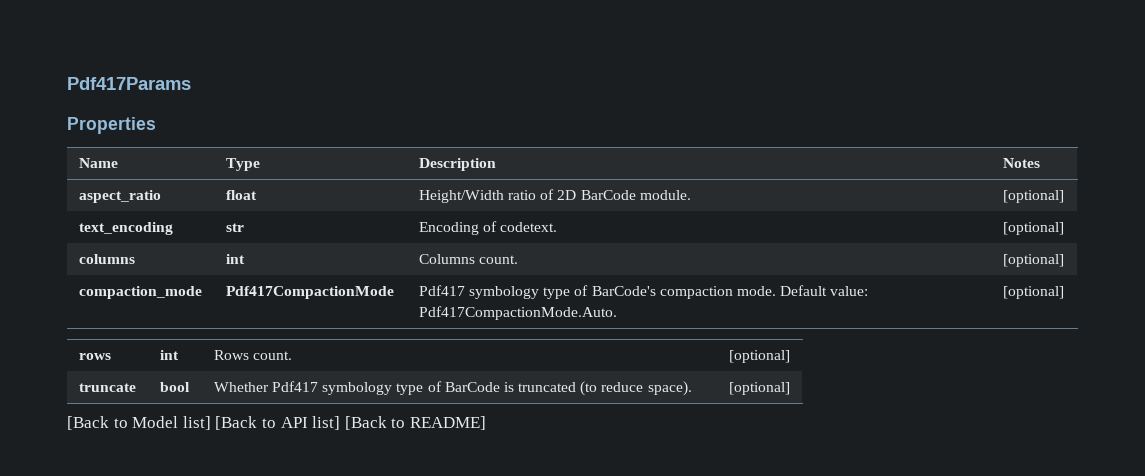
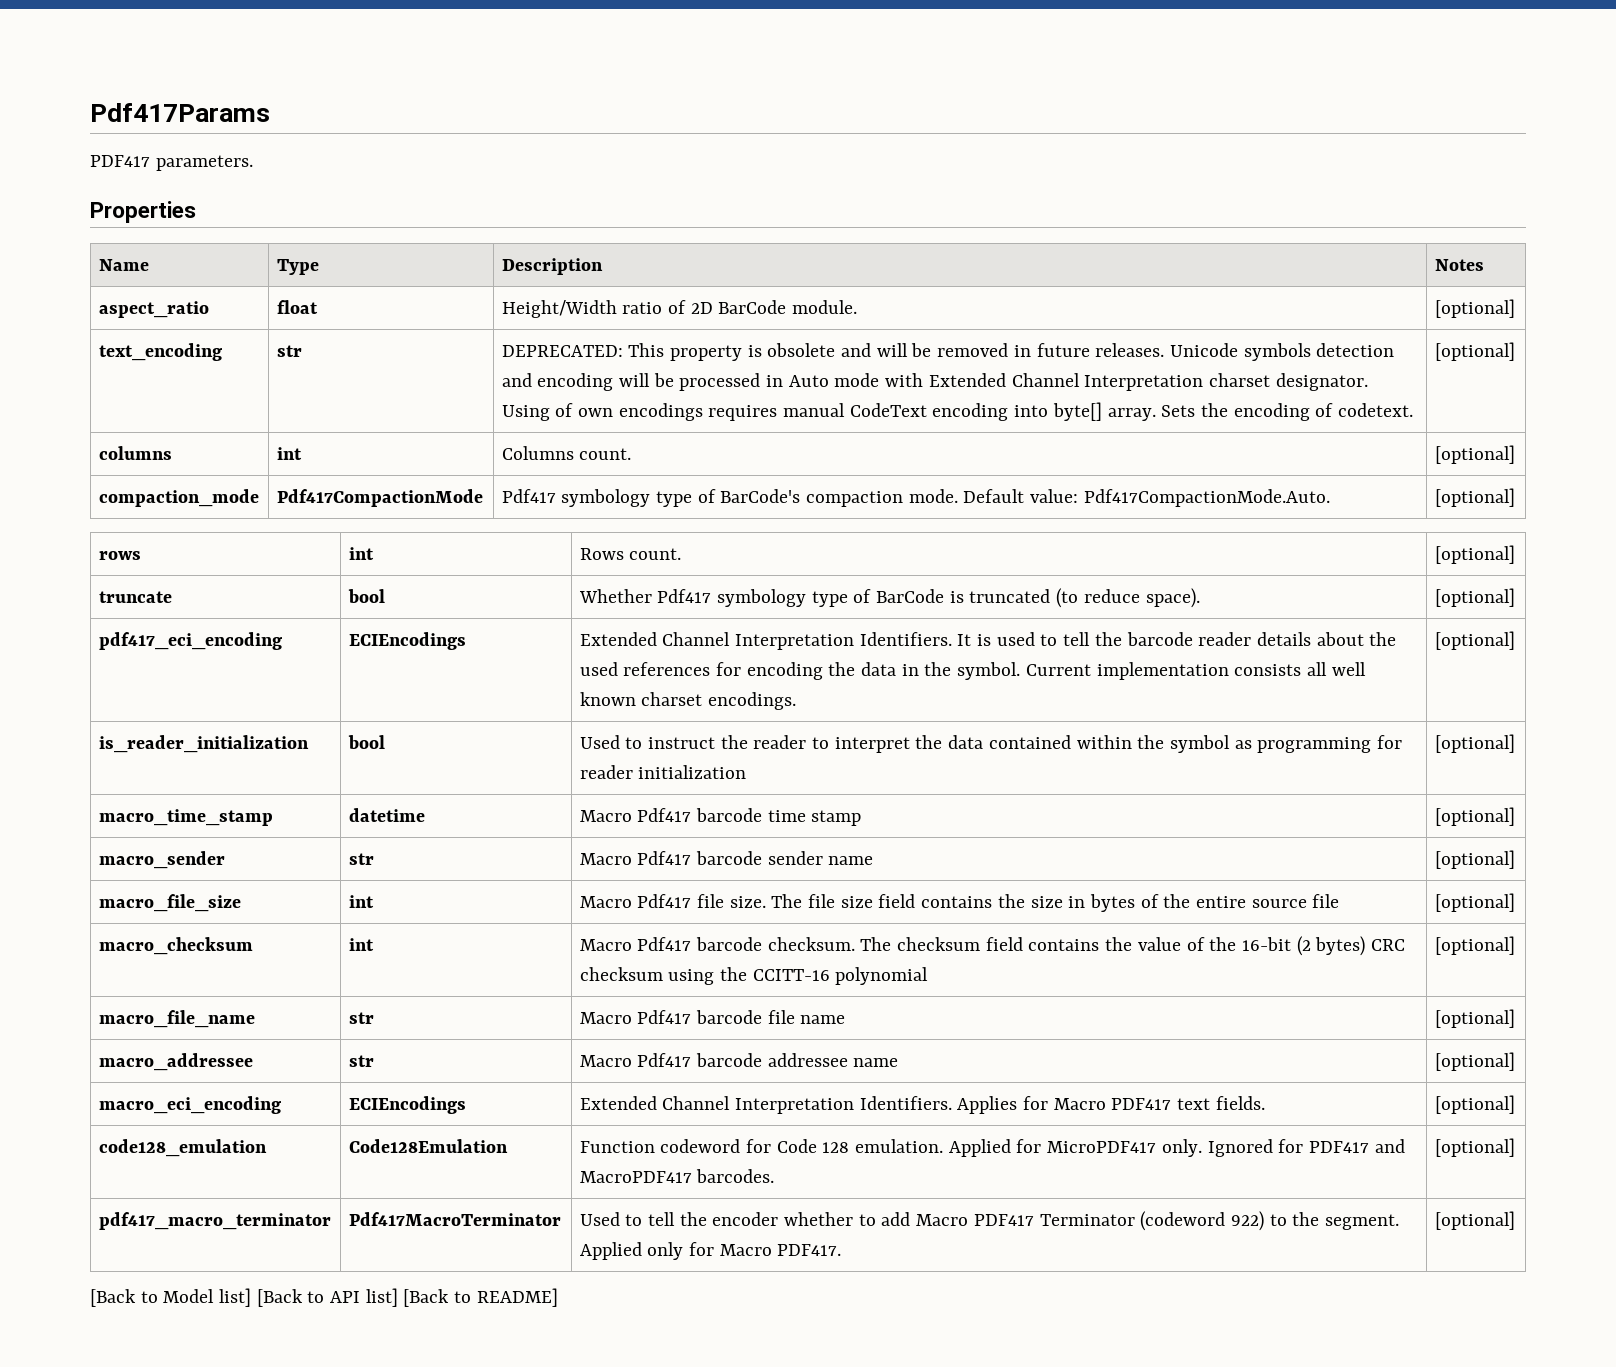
+ PDF417 parameters.
- Encoding of codetext.
+ DEPRECATED: This property is obsolete and will be removed in future releases. Unicode symbols detection and encoding will be processed in Auto mode with Extended Channel Interpretation charset designator. Using of own encodings requires manual CodeText encoding into byte[] array. Sets the encoding of codetext.
+ pdf417_eci_encoding | ECIEncodings | Extended Channel Interpretation Identifiers. It is used to tell the barcode reader details about the used references for encoding the data in the symbol. Current implementation consists all well known charset encodings. | [optional]
+ is_reader_initialization | bool | Used to instruct the reader to interpret the data contained within the symbol as programming for reader initialization | [optional]
+ macro_time_stamp | datetime | Macro Pdf417 barcode time stamp | [optional]
+ macro_sender | str | Macro Pdf417 barcode sender name | [optional]
+ macro_file_size | int | Macro Pdf417 file size. The file size field contains the size in bytes of the entire source file | [optional]
+ macro_checksum | int | Macro Pdf417 barcode checksum. The checksum field contains the value of the 16-bit (2 bytes) CRC checksum using the CCITT-16 polynomial | [optional]
+ macro_file_name | str | Macro Pdf417 barcode file name | [optional]
+ macro_addressee | str | Macro Pdf417 barcode addressee name | [optional]
+ macro_eci_encoding | ECIEncodings | Extended Channel Interpretation Identifiers. Applies for Macro PDF417 text fields. | [optional]
+ code128_emulation | Code128Emulation | Function codeword for Code 128 emulation. Applied for MicroPDF417 only. Ignored for PDF417 and MacroPDF417 barcodes. | [optional]
+ pdf417_macro_terminator | Pdf417MacroTerminator | Used to tell the encoder whether to add Macro PDF417 Terminator (codeword 922) to the segment. Applied only for Macro PDF417. | [optional]

